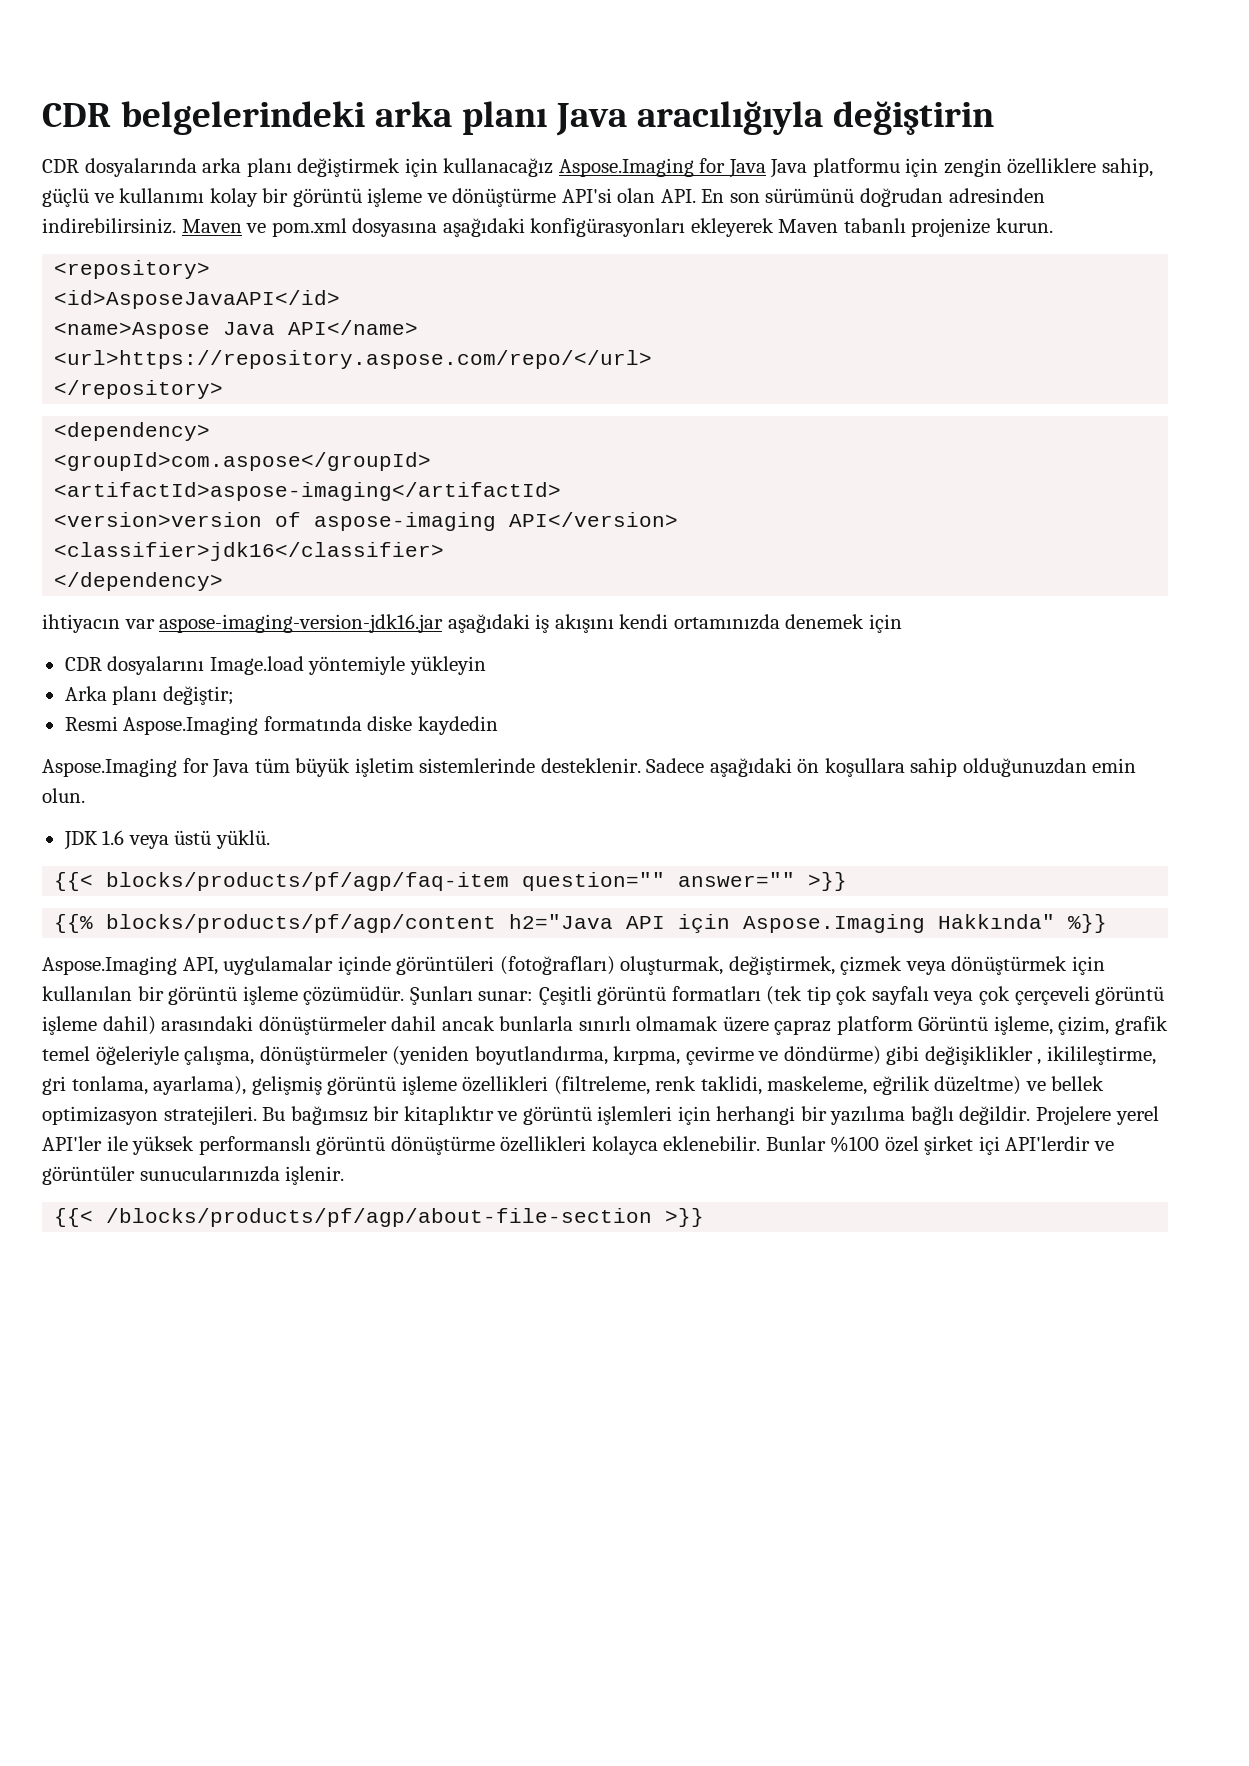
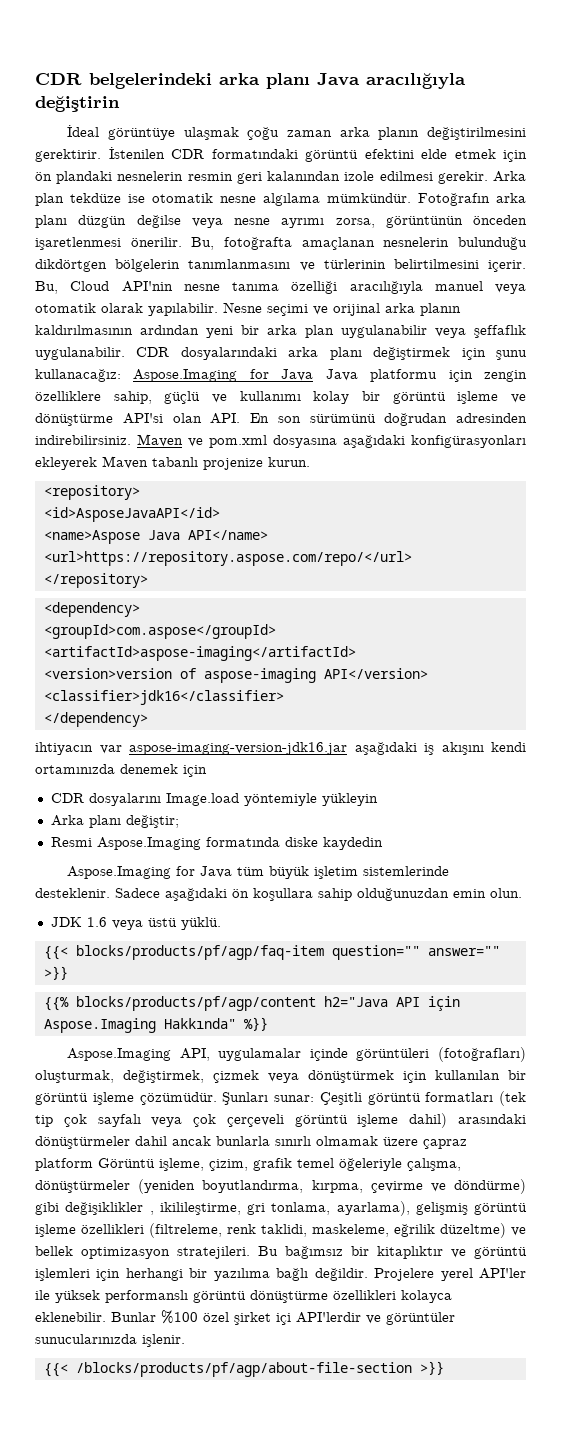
- CDR dosyalarında arka planı değiştirmek için kullanacağız Aspose.Imaging for Java Java platformu için zengin özelliklere sahip, güçlü ve kullanımı kolay bir görüntü işleme ve dönüştürme API'si olan API. En son sürümünü doğrudan adresinden indirebilirsiniz.
+ İdeal görüntüye ulaşmak çoğu zaman arka planın değiştirilmesini gerektirir. İstenilen CDR formatındaki görüntü efektini elde etmek için ön plandaki nesnelerin resmin geri kalanından izole edilmesi gerekir. Arka plan tekdüze ise otomatik nesne algılama mümkündür. Fotoğrafın arka planı düzgün değilse veya nesne ayrımı zorsa, görüntünün önceden işaretlenmesi önerilir. Bu, fotoğrafta amaçlanan nesnelerin bulunduğu dikdörtgen bölgelerin tanımlanmasını ve türlerinin belirtilmesini içerir. Bu, Cloud API'nin nesne tanıma özelliği aracılığıyla manuel veya otomatik olarak yapılabilir. Nesne seçimi ve orijinal arka planın kaldırılmasının ardından yeni bir arka plan uygulanabilir veya şeffaflık uygulanabilir. CDR dosyalarındaki arka planı değiştirmek için şunu kullanacağız: Aspose.Imaging for Java Java platformu için zengin özelliklere sahip, güçlü ve kullanımı kolay bir görüntü işleme ve dönüştürme API'si olan API. En son sürümünü doğrudan adresinden indirebilirsiniz.

